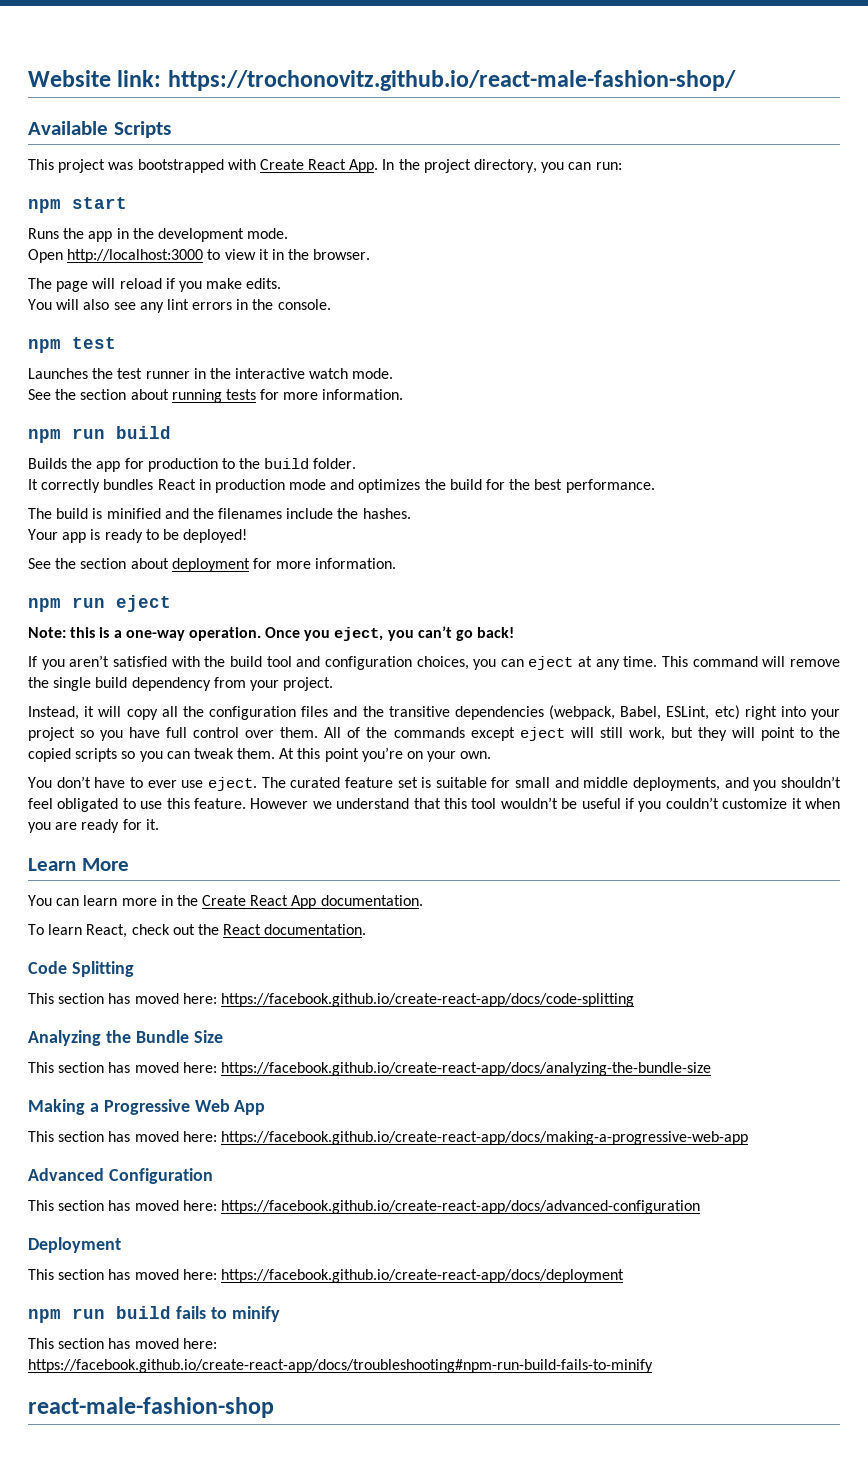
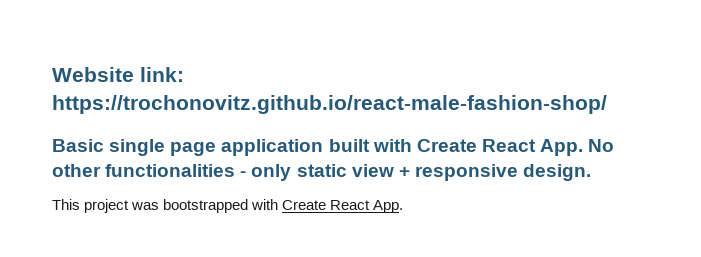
- Available Scripts
+ Basic single page application built with Create React App. No other functionalities - only static view + responsive design.
- This project was bootstrapped with Create React App. In the project directory, you can run:
- npm start
- Runs the app in the development mode.
- Open http://localhost:3000 to view it in the browser.
- The page will reload if you make edits.
- You will also see any lint errors in the console.
- npm test
- Launches the test runner in the interactive watch mode.
- See the section about running tests for more information.
- npm run build
- Builds the app for production to the build folder.
- It correctly bundles React in production mode and optimizes the build for the best performance.
- The build is minified and the filenames include the hashes.
- Your app is ready to be deployed!
- See the section about deployment for more information.
- npm run eject
- Note: this is a one-way operation. Once you eject, you can’t go back!
- If you aren’t satisfied with the build tool and configuration choices, you can eject at any time. This command will remove the single build dependency from your project.
- Instead, it will copy all the configuration files and the transitive dependencies (webpack, Babel, ESLint, etc) right into your project so you have full control over them. All of the commands except eject will still work, but they will point to the copied scripts so you can tweak them. At this point you’re on your own.
- You don’t have to ever use eject. The curated feature set is suitable for small and middle deployments, and you shouldn’t feel obligated to use this feature. However we understand that this tool wouldn’t be useful if you couldn’t customize it when you are ready for it.
- Learn More
- You can learn more in the Create React App documentation.
- To learn React, check out the React documentation.
- Code Splitting
- This section has moved here: https://facebook.github.io/create-react-app/docs/code-splitting
- Analyzing the Bundle Size
- This section has moved here: https://facebook.github.io/create-react-app/docs/analyzing-the-bundle-size
- Making a Progressive Web App
- This section has moved here: https://facebook.github.io/create-react-app/docs/making-a-progressive-web-app
- Advanced Configuration
- This section has moved here: https://facebook.github.io/create-react-app/docs/advanced-configuration
- Deployment
- This section has moved here: https://facebook.github.io/create-react-app/docs/deployment
- npm run build fails to minify
- This section has moved here: https://facebook.github.io/create-react-app/docs/troubleshooting#npm-run-build-fails-to-minify
- react-male-fashion-shop
+ This project was bootstrapped with Create React App.

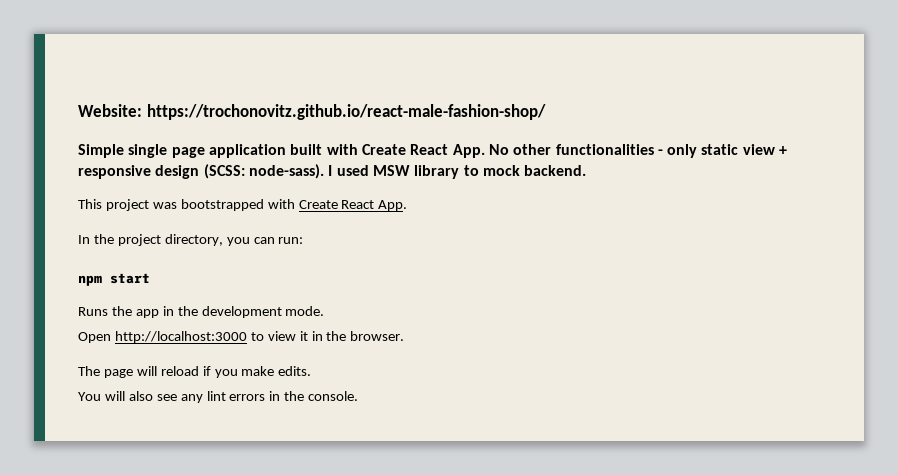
- Website link: https://trochonovitz.github.io/react-male-fashion-shop/
+ Website: https://trochonovitz.github.io/react-male-fashion-shop/
- Basic single page application built with Create React App. No other functionalities - only static view + responsive design.
+ Simple single page application built with Create React App. No other functionalities - only static view + responsive design (SCSS: node-sass). I used MSW library to mock backend.
+ In the project directory, you can run:
+ npm start
+ Runs the app in the development mode.
+ Open http://localhost:3000 to view it in the browser.
+ The page will reload if you make edits.
+ You will also see any lint errors in the console.

